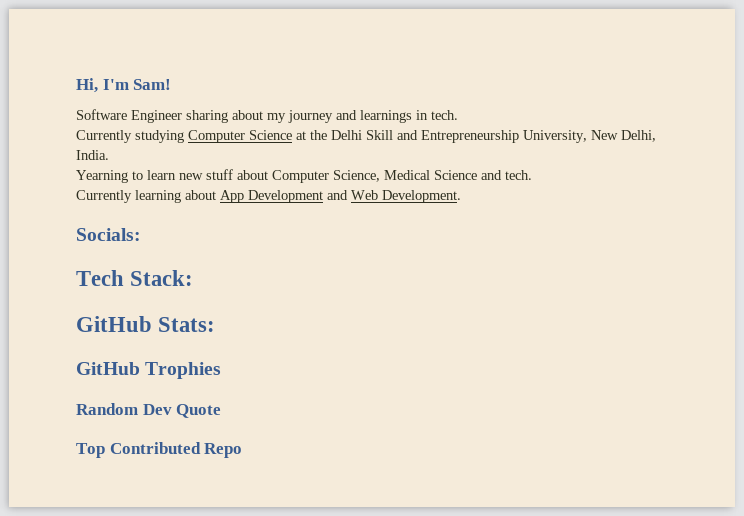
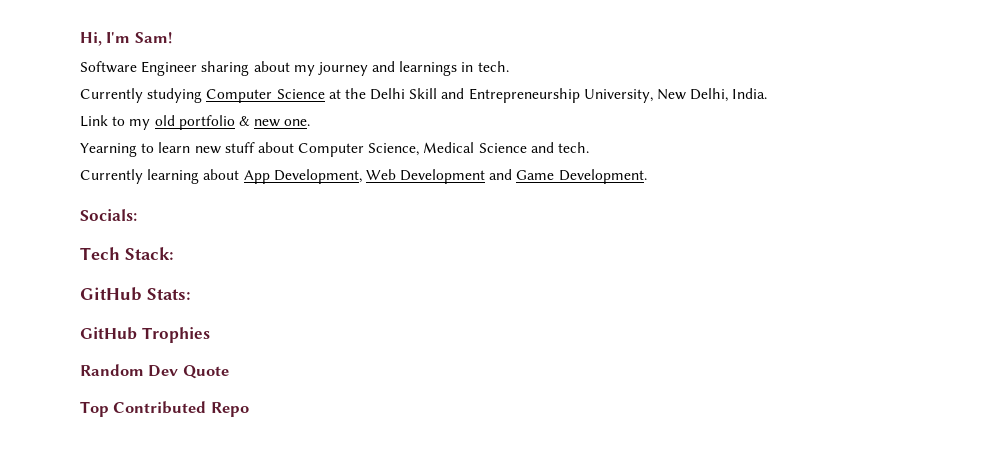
+ Link to my old portfolio & new one.
- Currently learning about App Development and Web Development.
+ Currently learning about App Development, Web Development and Game Development.

